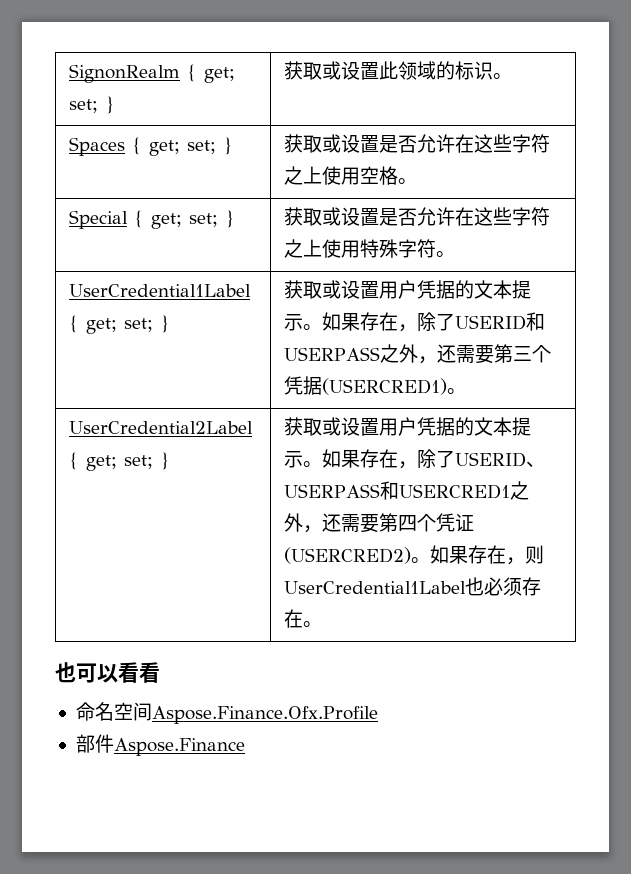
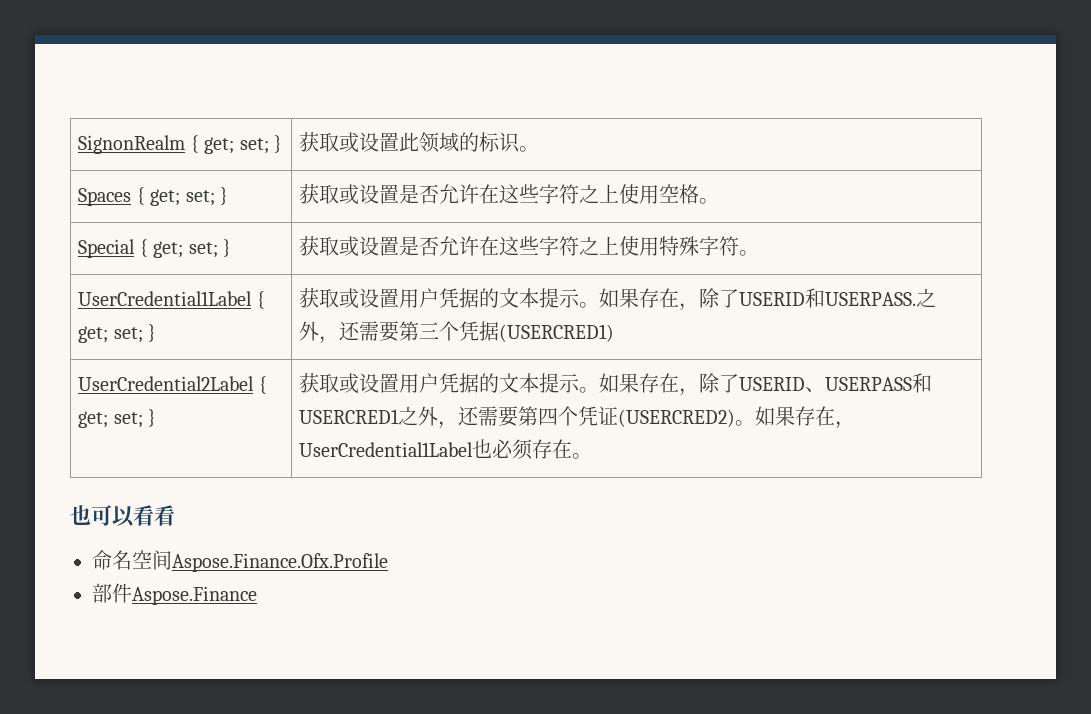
- UserCredential1Label { get; set; } | 获取或设置用户凭据的文本提示。如果存在，除了USERID和USERPASS之外，还需要第三个凭据(USERCRED1)。
+ UserCredential1Label { get; set; } | 获取或设置用户凭据的文本提示。如果存在，除了USERID和USERPASS.之外，还需要第三个凭据(USERCRED1)
- UserCredential2Label { get; set; } | 获取或设置用户凭据的文本提示。如果存在，除了USERID、USERPASS和USERCRED1之外，还需要第四个凭证(USERCRED2)。如果存在，则UserCredential1Label也必须存在。
+ UserCredential2Label { get; set; } | 获取或设置用户凭据的文本提示。如果存在，除了USERID、USERPASS和USERCRED1之外，还需要第四个凭证(USERCRED2)。如果存在，UserCredential1Label也必须存在。

